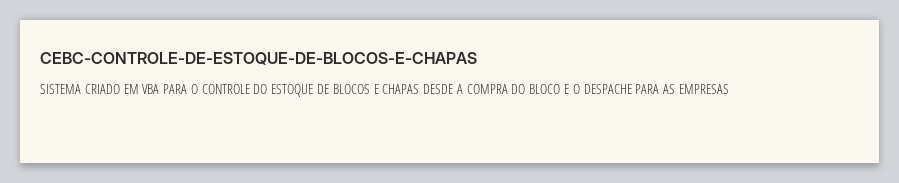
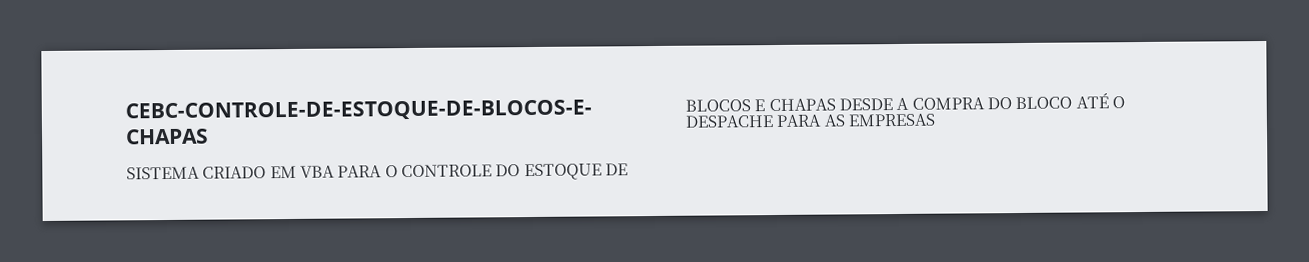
- SISTEMA CRIADO EM VBA PARA O CONTROLE DO ESTOQUE DE BLOCOS E CHAPAS DESDE A COMPRA DO BLOCO E O DESPACHE PARA AS EMPRESAS
+ SISTEMA CRIADO EM VBA PARA O CONTROLE DO ESTOQUE DE BLOCOS E CHAPAS DESDE A COMPRA DO BLOCO ATÉ O DESPACHE PARA AS EMPRESAS

